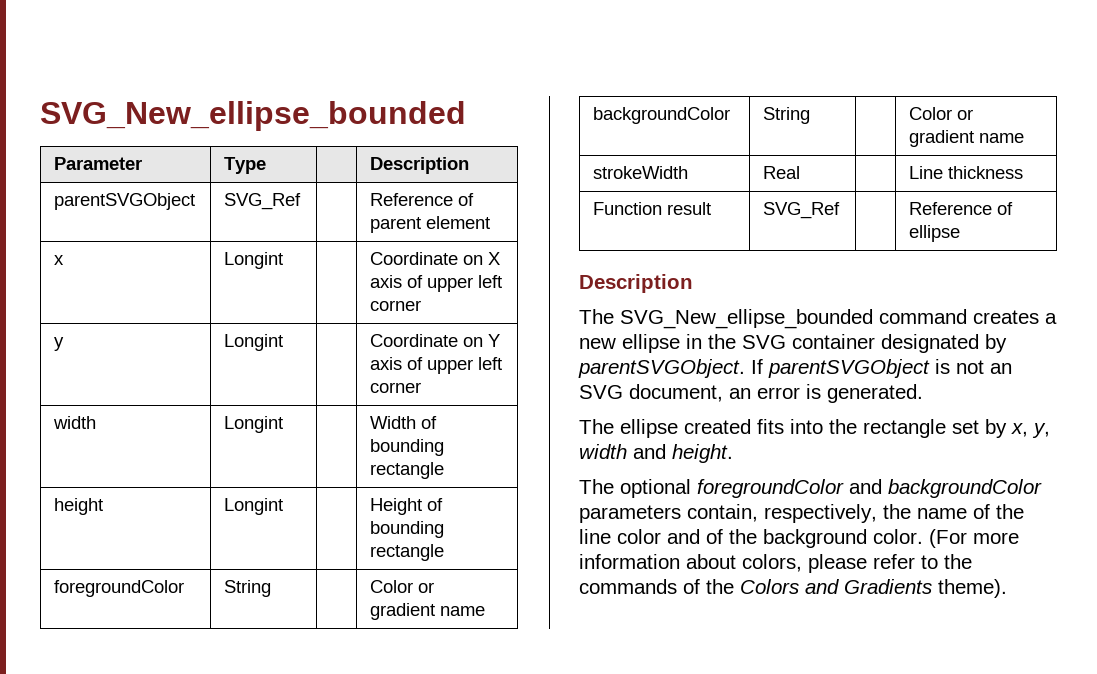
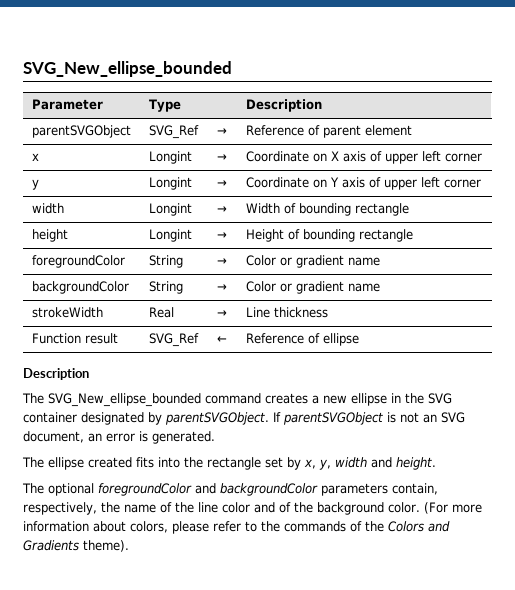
- parentSVGObject | SVG_Ref | | Reference of parent element
+ parentSVGObject | SVG_Ref | → | Reference of parent element
- x | Longint | | Coordinate on X axis of upper left corner
+ x | Longint | → | Coordinate on X axis of upper left corner
- y | Longint | | Coordinate on Y axis of upper left corner
+ y | Longint | → | Coordinate on Y axis of upper left corner
- width | Longint | | Width of bounding rectangle
+ width | Longint | → | Width of bounding rectangle
- height | Longint | | Height of bounding rectangle
+ height | Longint | → | Height of bounding rectangle
- foregroundColor | String | | Color or gradient name
+ foregroundColor | String | → | Color or gradient name
- backgroundColor | String | | Color or gradient name
+ backgroundColor | String | → | Color or gradient name
- strokeWidth | Real | | Line thickness
+ strokeWidth | Real | → | Line thickness
- Function result | SVG_Ref | | Reference of ellipse
+ Function result | SVG_Ref | ← | Reference of ellipse

